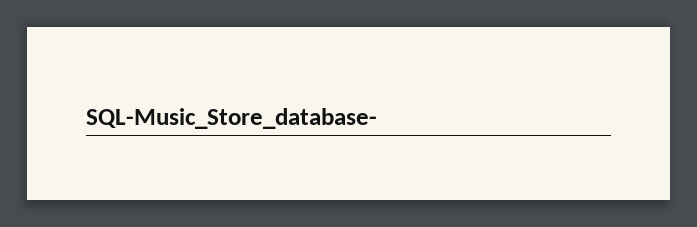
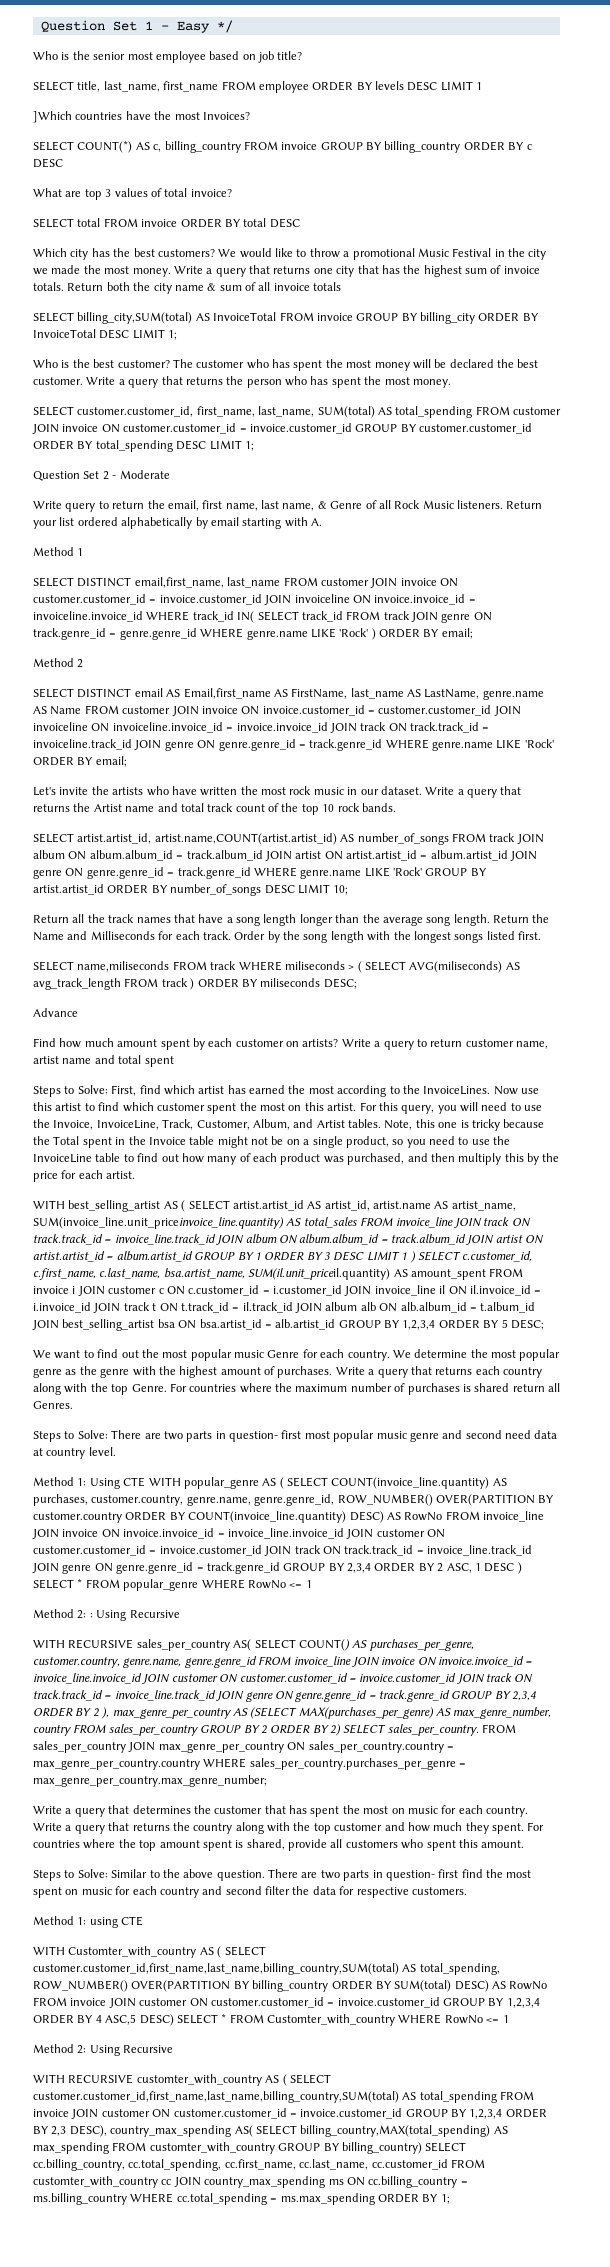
- SQL-Music_Store_database-
+ Question Set 1 - Easy */
+ Who is the senior most employee based on job title?
+ SELECT title, last_name, first_name FROM employee ORDER BY levels DESC LIMIT 1
+ ]Which countries have the most Invoices?
+ SELECT COUNT(*) AS c, billing_country FROM invoice GROUP BY billing_country ORDER BY c DESC
+ What are top 3 values of total invoice?
+ SELECT total FROM invoice ORDER BY total DESC
+ Which city has the best customers? We would like to throw a promotional Music Festival in the city we made the most money. Write a query that returns one city that has the highest sum of invoice totals. Return both the city name & sum of all invoice totals
+ SELECT billing_city,SUM(total) AS InvoiceTotal FROM invoice GROUP BY billing_city ORDER BY InvoiceTotal DESC LIMIT 1;
+ Who is the best customer? The customer who has spent the most money will be declared the best customer. Write a query that returns the person who has spent the most money.
+ SELECT customer.customer_id, first_name, last_name, SUM(total) AS total_spending FROM customer JOIN invoice ON customer.customer_id = invoice.customer_id GROUP BY customer.customer_id ORDER BY total_spending DESC LIMIT 1;
+ Question Set 2 - Moderate
+ Write query to return the email, first name, last name, & Genre of all Rock Music listeners. Return your list ordered alphabetically by email starting with A.
+ Method 1
+ SELECT DISTINCT email,first_name, last_name FROM customer JOIN invoice ON customer.customer_id = invoice.customer_id JOIN invoiceline ON invoice.invoice_id = invoiceline.invoice_id WHERE track_id IN( SELECT track_id FROM track JOIN genre ON track.genre_id = genre.genre_id WHERE genre.name LIKE 'Rock' ) ORDER BY email;
+ Method 2
+ SELECT DISTINCT email AS Email,first_name AS FirstName, last_name AS LastName, genre.name AS Name FROM customer JOIN invoice ON invoice.customer_id = customer.customer_id JOIN invoiceline ON invoiceline.invoice_id = invoice.invoice_id JOIN track ON track.track_id = invoiceline.track_id JOIN genre ON genre.genre_id = track.genre_id WHERE genre.name LIKE 'Rock' ORDER BY email;
+ Let's invite the artists who have written the most rock music in our dataset. Write a query that returns the Artist name and total track count of the top 10 rock bands.
+ SELECT artist.artist_id, artist.name,COUNT(artist.artist_id) AS number_of_songs FROM track JOIN album ON album.album_id = track.album_id JOIN artist ON artist.artist_id = album.artist_id JOIN genre ON genre.genre_id = track.genre_id WHERE genre.name LIKE 'Rock' GROUP BY artist.artist_id ORDER BY number_of_songs DESC LIMIT 10;
+ Return all the track names that have a song length longer than the average song length. Return the Name and Milliseconds for each track. Order by the song length with the longest songs listed first.
+ SELECT name,miliseconds FROM track WHERE miliseconds > ( SELECT AVG(miliseconds) AS avg_track_length FROM track ) ORDER BY miliseconds DESC;
+ Advance
+ Find how much amount spent by each customer on artists? Write a query to return customer name, artist name and total spent
+ Steps to Solve: First, find which artist has earned the most according to the InvoiceLines. Now use this artist to find which customer spent the most on this artist. For this query, you will need to use the Invoice, InvoiceLine, Track, Customer, Album, and Artist tables. Note, this one is tricky because the Total spent in the Invoice table might not be on a single product, so you need to use the InvoiceLine table to find out how many of each product was purchased, and then multiply this by the price for each artist.
+ WITH best_selling_artist AS ( SELECT artist.artist_id AS artist_id, artist.name AS artist_name, SUM(invoice_line.unit_priceinvoice_line.quantity) AS total_sales FROM invoice_line JOIN track ON track.track_id = invoice_line.track_id JOIN album ON album.album_id = track.album_id JOIN artist ON artist.artist_id = album.artist_id GROUP BY 1 ORDER BY 3 DESC LIMIT 1 ) SELECT c.customer_id, c.first_name, c.last_name, bsa.artist_name, SUM(il.unit_priceil.quantity) AS amount_spent FROM invoice i JOIN customer c ON c.customer_id = i.customer_id JOIN invoice_line il ON il.invoice_id = i.invoice_id JOIN track t ON t.track_id = il.track_id JOIN album alb ON alb.album_id = t.album_id JOIN best_selling_artist bsa ON bsa.artist_id = alb.artist_id GROUP BY 1,2,3,4 ORDER BY 5 DESC;
+ We want to find out the most popular music Genre for each country. We determine the most popular genre as the genre with the highest amount of purchases. Write a query that returns each country along with the top Genre. For countries where the maximum number of purchases is shared return all Genres.
+ Steps to Solve: There are two parts in question- first most popular music genre and second need data at country level.
+ Method 1: Using CTE WITH popular_genre AS ( SELECT COUNT(invoice_line.quantity) AS purchases, customer.country, genre.name, genre.genre_id, ROW_NUMBER() OVER(PARTITION BY customer.country ORDER BY COUNT(invoice_line.quantity) DESC) AS RowNo FROM invoice_line JOIN invoice ON invoice.invoice_id = invoice_line.invoice_id JOIN customer ON customer.customer_id = invoice.customer_id JOIN track ON track.track_id = invoice_line.track_id JOIN genre ON genre.genre_id = track.genre_id GROUP BY 2,3,4 ORDER BY 2 ASC, 1 DESC ) SELECT * FROM popular_genre WHERE RowNo <= 1
+ Method 2: : Using Recursive
+ WITH RECURSIVE sales_per_country AS( SELECT COUNT() AS purchases_per_genre, customer.country, genre.name, genre.genre_id FROM invoice_line JOIN invoice ON invoice.invoice_id = invoice_line.invoice_id JOIN customer ON customer.customer_id = invoice.customer_id JOIN track ON track.track_id = invoice_line.track_id JOIN genre ON genre.genre_id = track.genre_id GROUP BY 2,3,4 ORDER BY 2 ), max_genre_per_country AS (SELECT MAX(purchases_per_genre) AS max_genre_number, country FROM sales_per_country GROUP BY 2 ORDER BY 2) SELECT sales_per_country. FROM sales_per_country JOIN max_genre_per_country ON sales_per_country.country = max_genre_per_country.country WHERE sales_per_country.purchases_per_genre = max_genre_per_country.max_genre_number;
+ Write a query that determines the customer that has spent the most on music for each country. Write a query that returns the country along with the top customer and how much they spent. For countries where the top amount spent is shared, provide all customers who spent this amount.
+ Steps to Solve: Similar to the above question. There are two parts in question- first find the most spent on music for each country and second filter the data for respective customers.
+ Method 1: using CTE
+ WITH Customter_with_country AS ( SELECT customer.customer_id,first_name,last_name,billing_country,SUM(total) AS total_spending, ROW_NUMBER() OVER(PARTITION BY billing_country ORDER BY SUM(total) DESC) AS RowNo FROM invoice JOIN customer ON customer.customer_id = invoice.customer_id GROUP BY 1,2,3,4 ORDER BY 4 ASC,5 DESC) SELECT * FROM Customter_with_country WHERE RowNo <= 1
+ Method 2: Using Recursive
+ WITH RECURSIVE customter_with_country AS ( SELECT customer.customer_id,first_name,last_name,billing_country,SUM(total) AS total_spending FROM invoice JOIN customer ON customer.customer_id = invoice.customer_id GROUP BY 1,2,3,4 ORDER BY 2,3 DESC), country_max_spending AS( SELECT billing_country,MAX(total_spending) AS max_spending FROM customter_with_country GROUP BY billing_country) SELECT cc.billing_country, cc.total_spending, cc.first_name, cc.last_name, cc.customer_id FROM customter_with_country cc JOIN country_max_spending ms ON cc.billing_country = ms.billing_country WHERE cc.total_spending = ms.max_spending ORDER BY 1;

